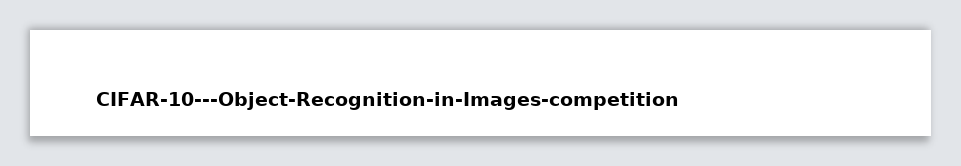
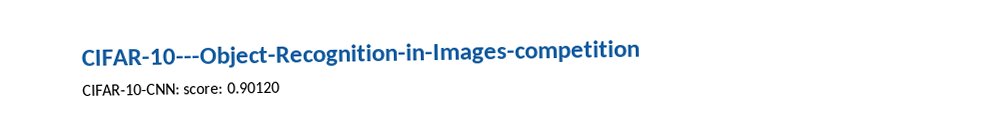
+ CIFAR-10-CNN: score: 0.90120

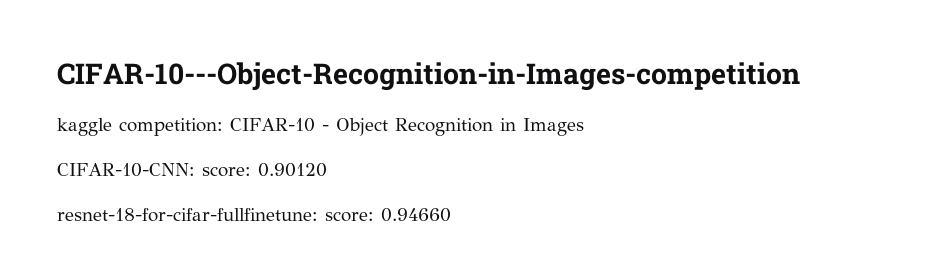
+ kaggle competition: CIFAR-10 - Object Recognition in Images
+ resnet-18-for-cifar-fullfinetune: score: 0.94660

